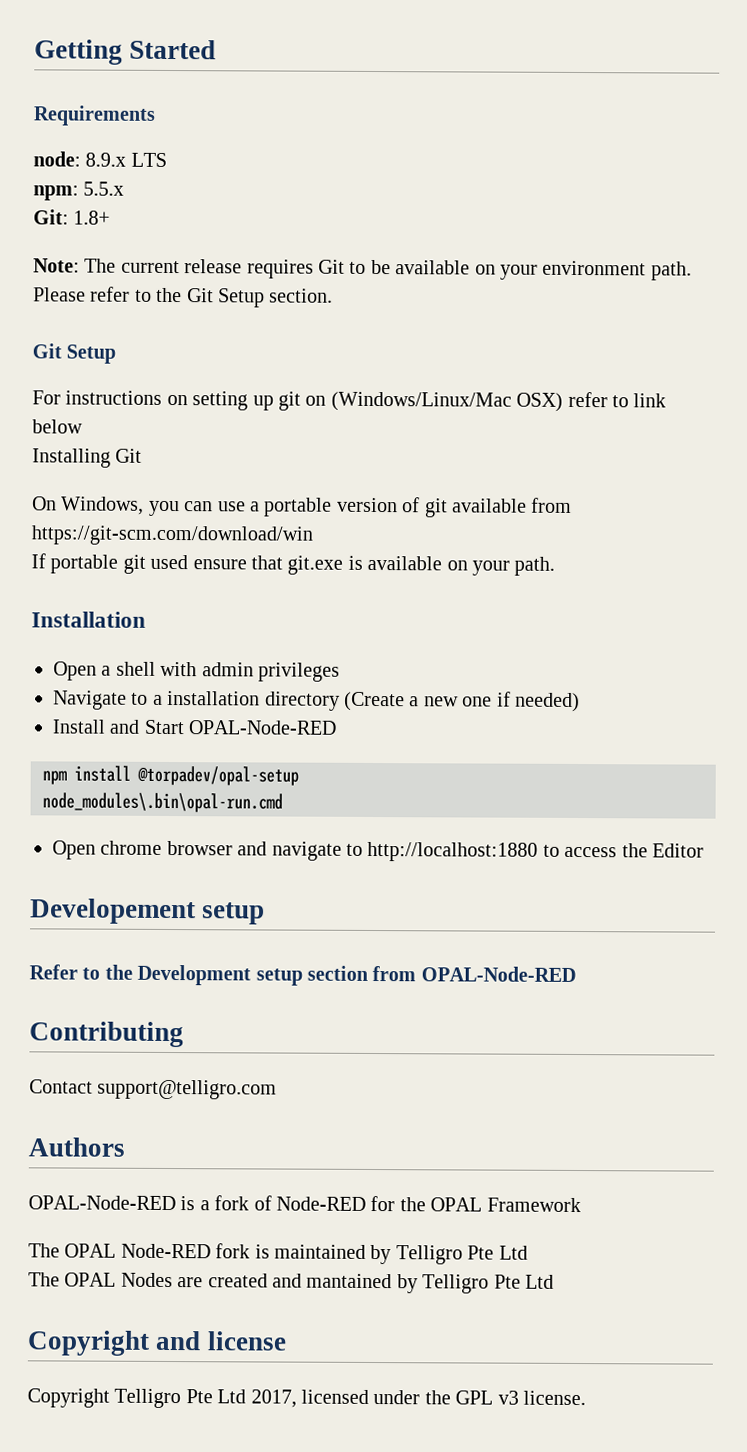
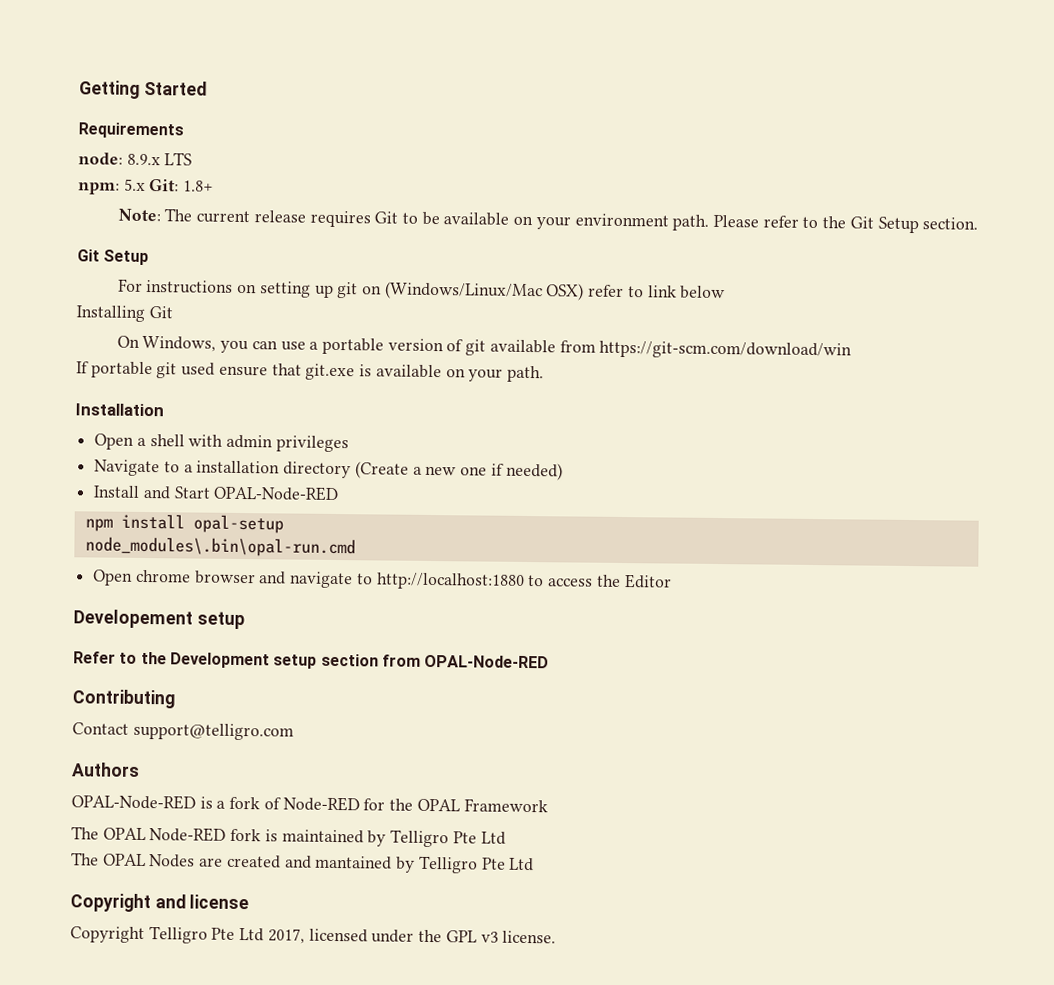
- npm: 5.5.x
- Git: 1.8+
+ npm: 5.x Git: 1.8+
- npm install @torpadev/opal-setup
+ npm install opal-setup

